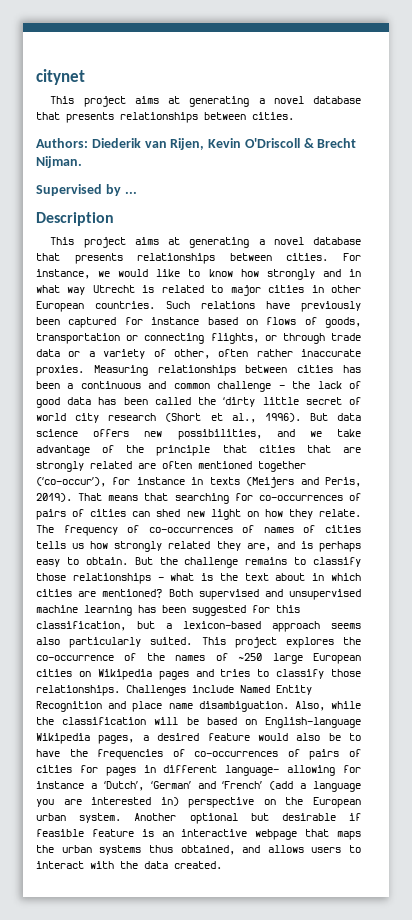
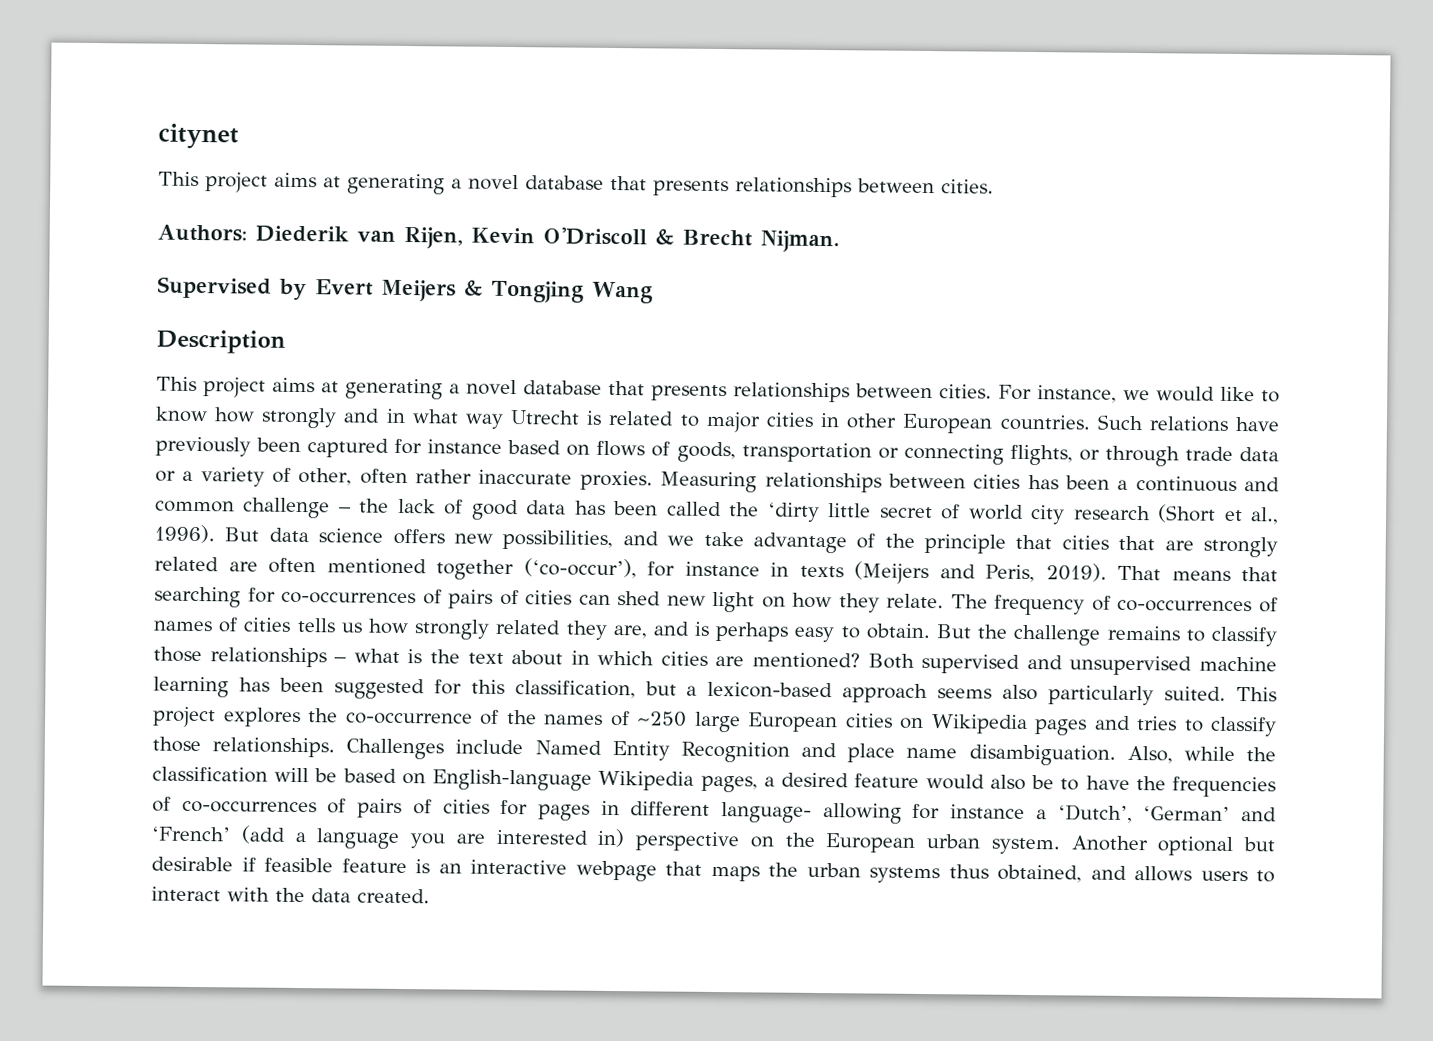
- Supervised by ...
+ Supervised by Evert Meijers & Tongjing Wang

